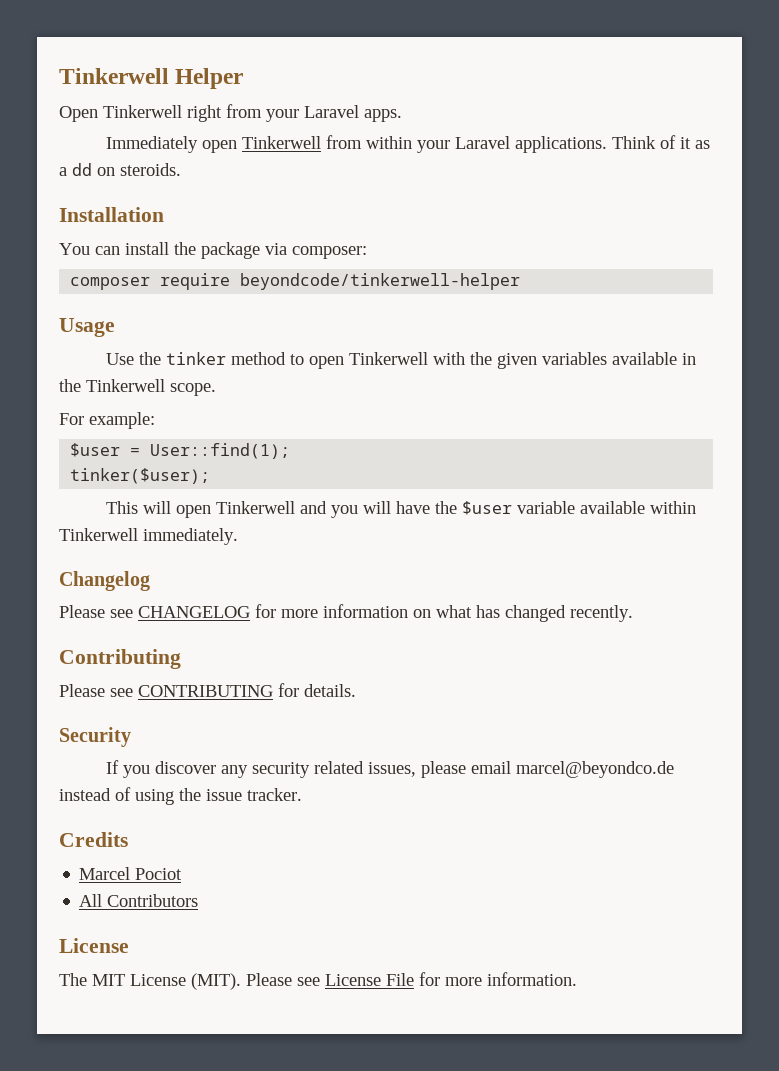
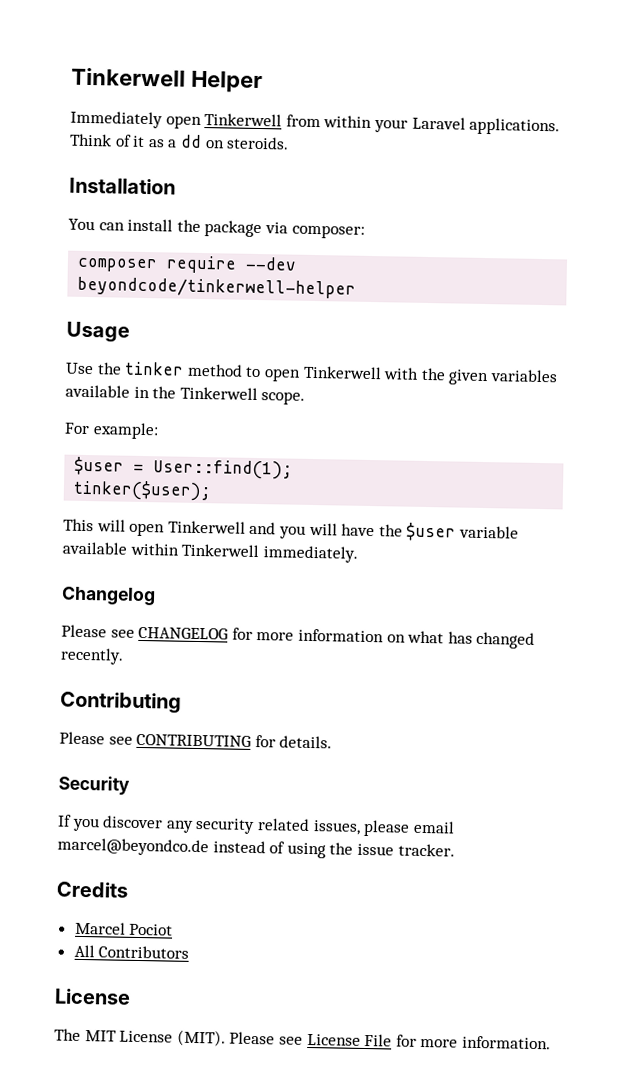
- Open Tinkerwell right from your Laravel apps.
- composer require beyondcode/tinkerwell-helper
+ composer require --dev beyondcode/tinkerwell-helper

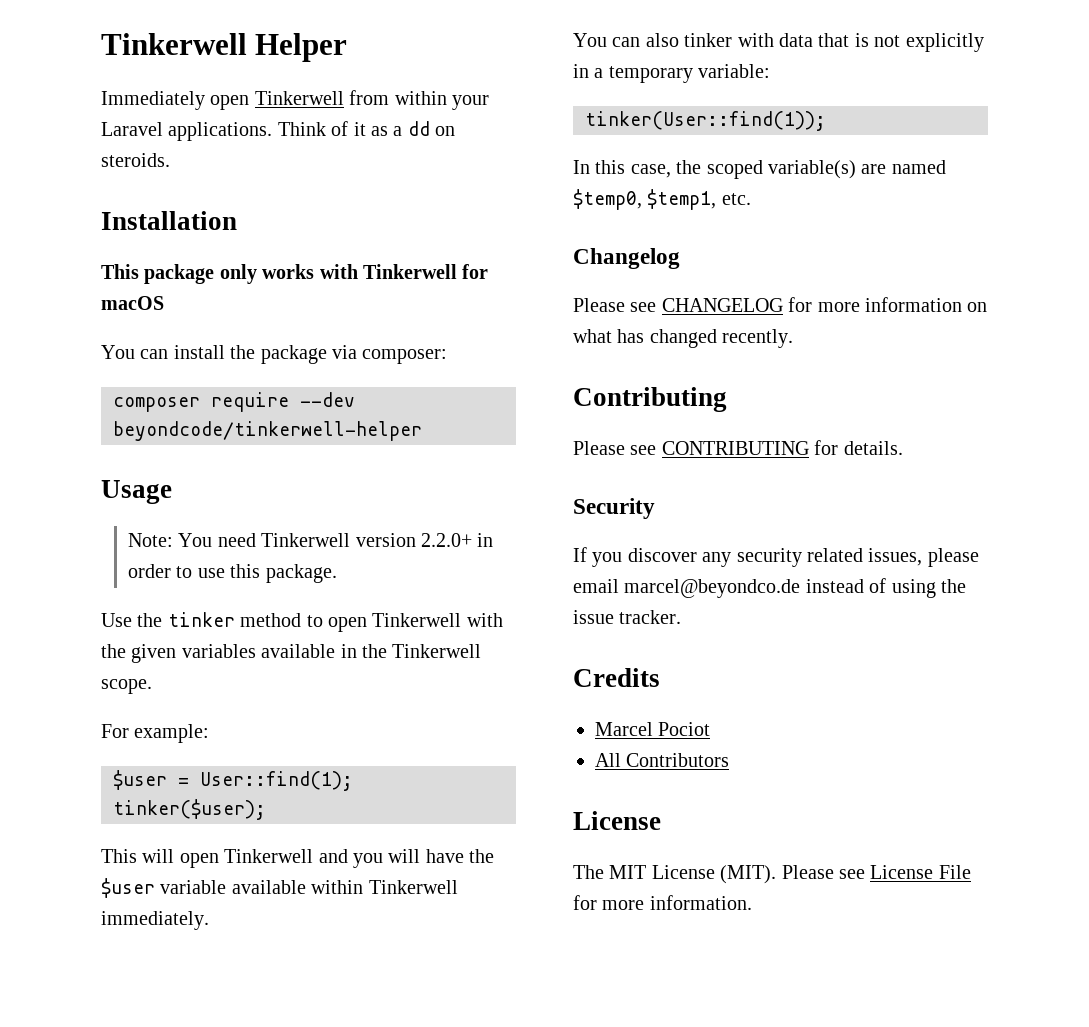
+ This package only works with Tinkerwell for macOS
+ Note: You need Tinkerwell version 2.2.0+ in order to use this package.
+ You can also tinker with data that is not explicitly in a temporary variable:
+ tinker(User::find(1));
+ In this case, the scoped variable(s) are named $temp0, $temp1, etc.

